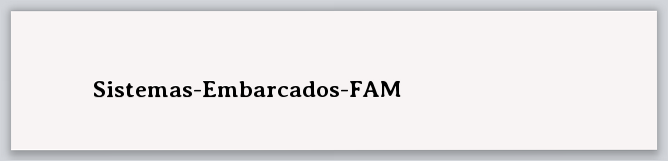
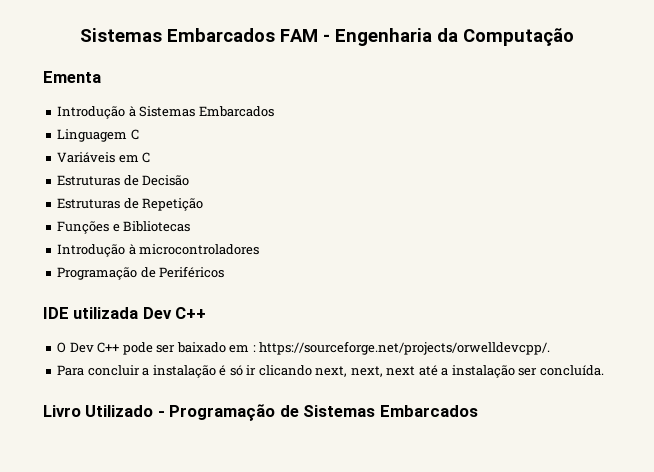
- Sistemas-Embarcados-FAM
+ Sistemas Embarcados FAM - Engenharia da Computação
+ Ementa
+ Introdução à Sistemas Embarcados
+ Linguagem C
+ Variáveis em C
+ Estruturas de Decisão
+ Estruturas de Repetição
+ Funções e Bibliotecas
+ Introdução à microcontroladores
+ Programação de Periféricos
+ IDE utilizada Dev C++
+ O Dev C++ pode ser baixado em : https://sourceforge.net/projects/orwelldevcpp/.
+ Para concluir a instalação é só ir clicando next, next, next até a instalação ser concluída.
+ Livro Utilizado - Programação de Sistemas Embarcados

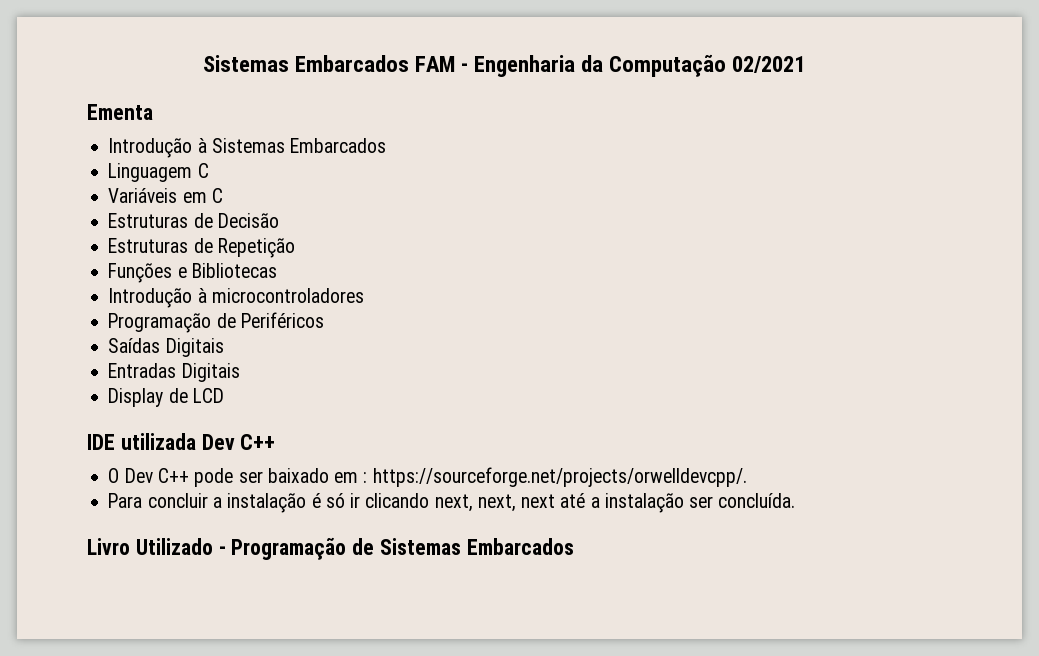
- Sistemas Embarcados FAM - Engenharia da Computação
+ Sistemas Embarcados FAM - Engenharia da Computação 02/2021
+ Saídas Digitais
+ Entradas Digitais
+ Display de LCD

